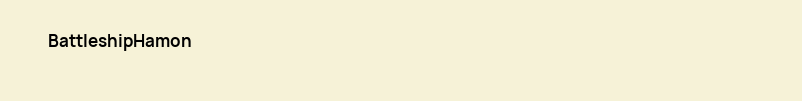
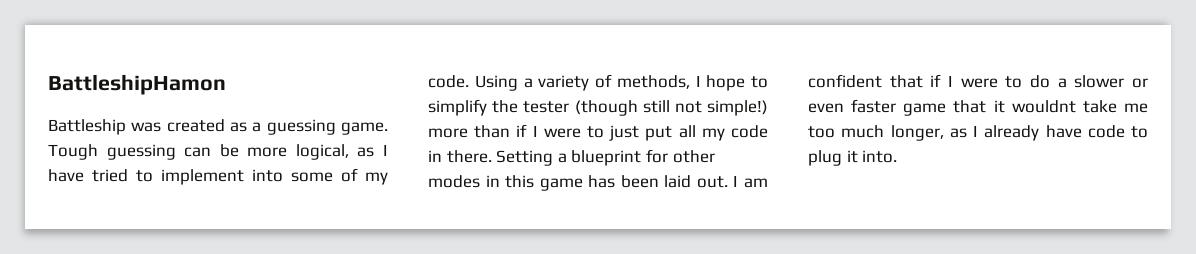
+ Battleship was created as a guessing game. Tough guessing can be more logical, as I have tried to implement into some of my code. Using a variety of methods, I hope to simplify the tester (though still not simple!) more than if I were to just put all my code in there. Setting a blueprint for other modes in this game has been laid out. I am confident that if I were to do a slower or even faster game that it wouldnt take me too much longer, as I already have code to plug it into.

